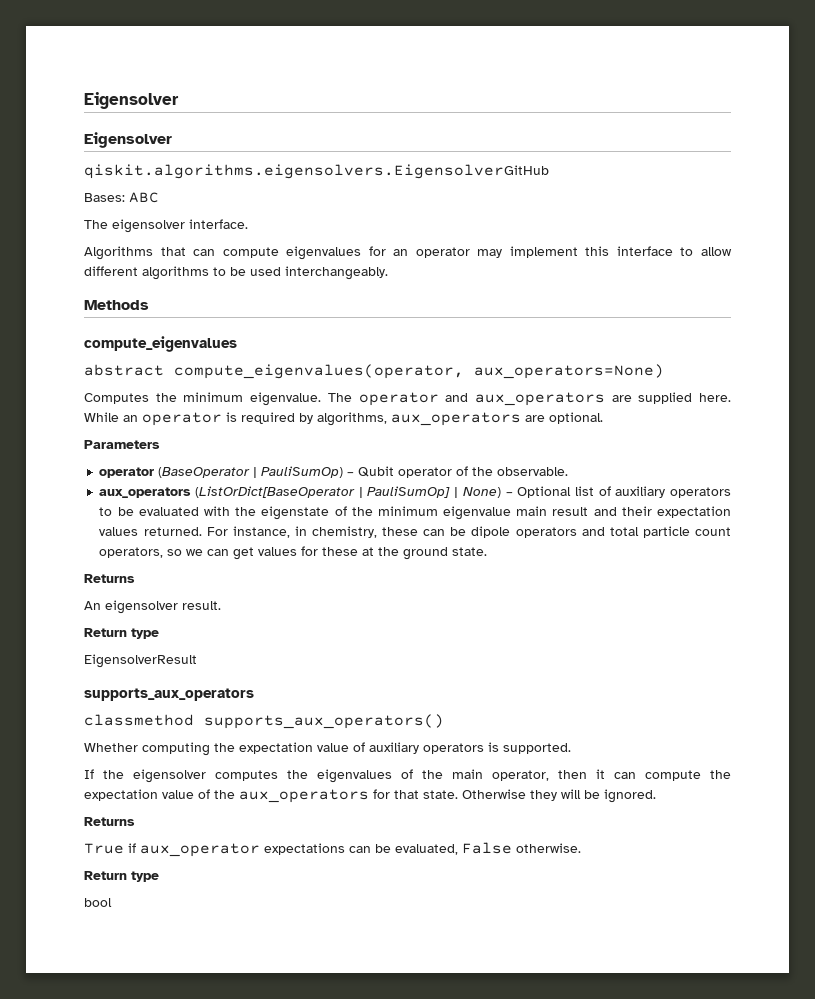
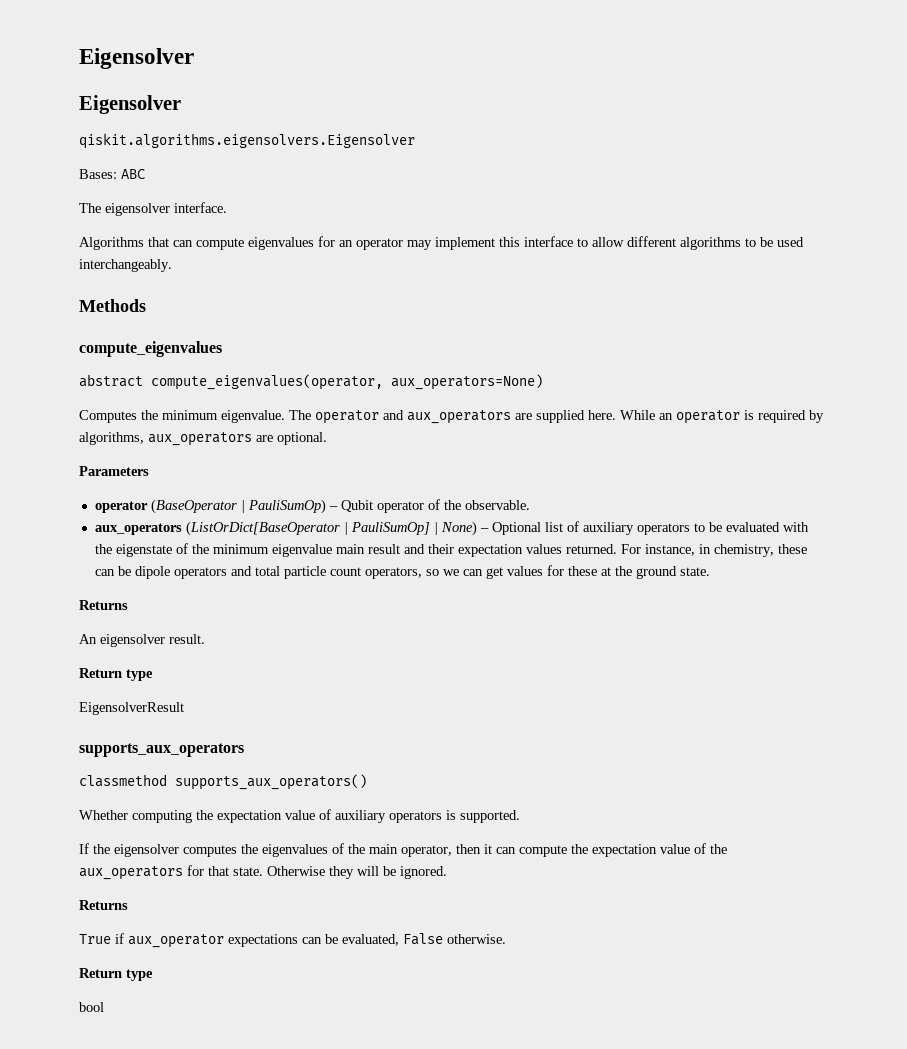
- qiskit.algorithms.eigensolvers.EigensolverGitHub
+ qiskit.algorithms.eigensolvers.Eigensolver

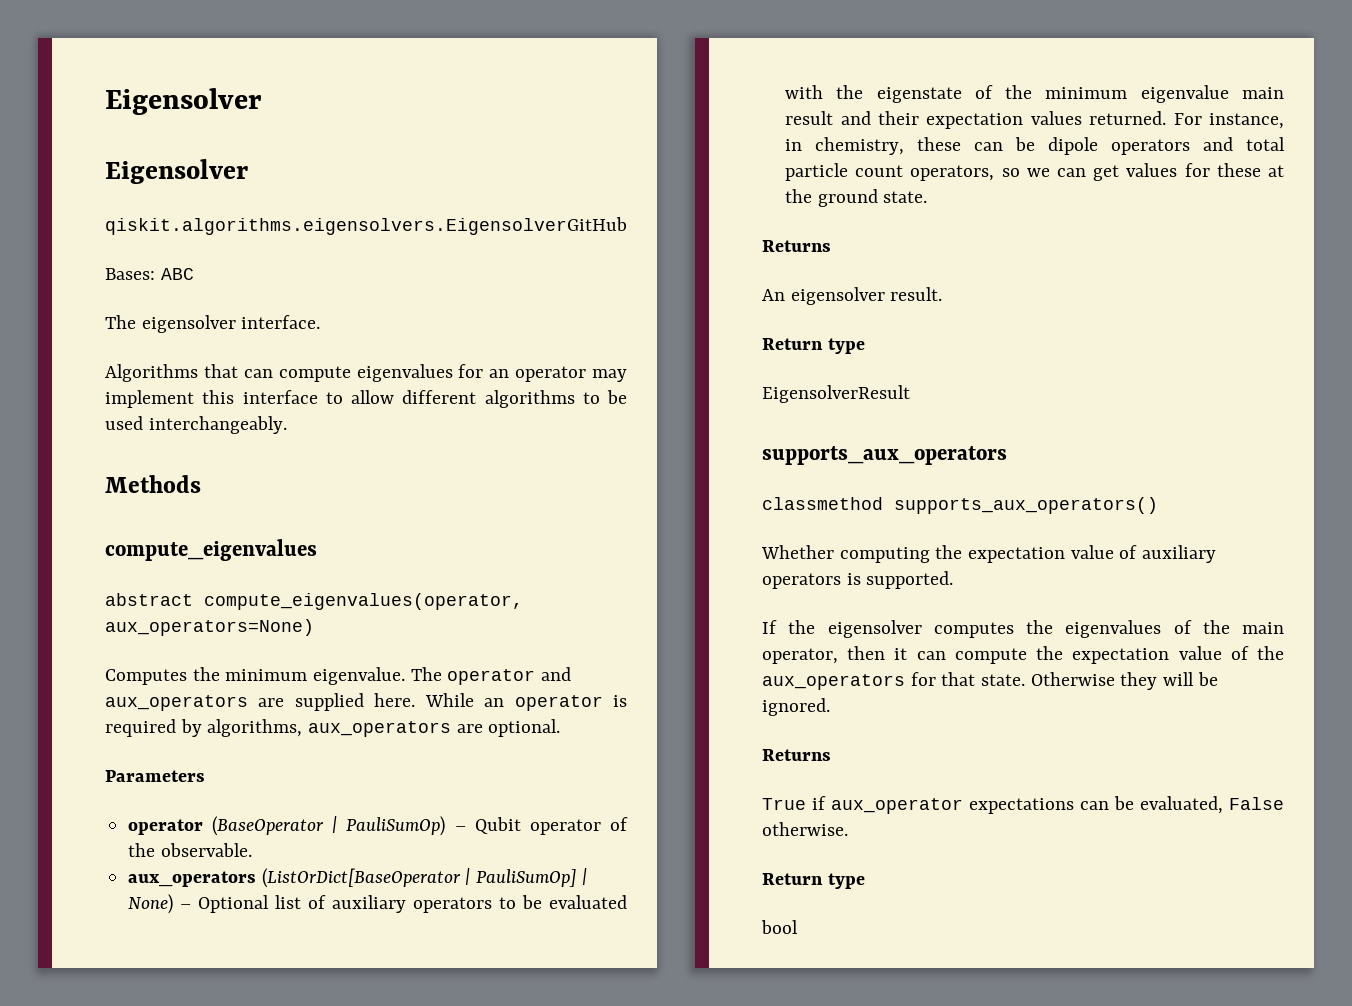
- qiskit.algorithms.eigensolvers.Eigensolver
+ qiskit.algorithms.eigensolvers.EigensolverGitHub

